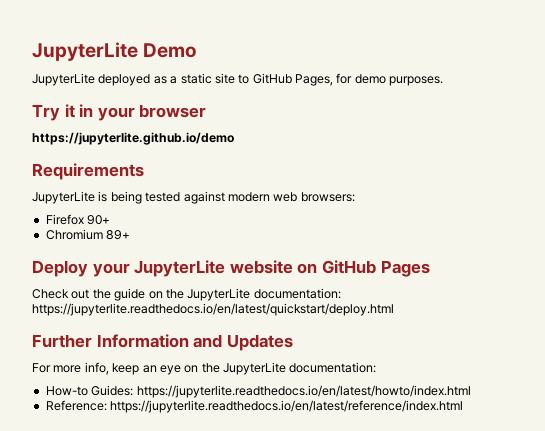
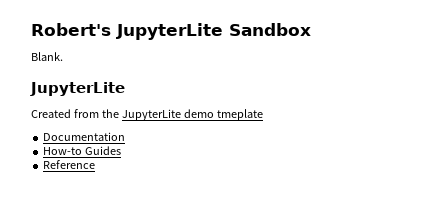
- JupyterLite Demo
- JupyterLite deployed as a static site to GitHub Pages, for demo purposes.
- Try it in your browser
- https://jupyterlite.github.io/demo
- Requirements
- JupyterLite is being tested against modern web browsers:
- Firefox 90+
- Chromium 89+
- Deploy your JupyterLite website on GitHub Pages
- Check out the guide on the JupyterLite documentation: https://jupyterlite.readthedocs.io/en/latest/quickstart/deploy.html
- Further Information and Updates
- For more info, keep an eye on the JupyterLite documentation:
- How-to Guides: https://jupyterlite.readthedocs.io/en/latest/howto/index.html
- Reference: https://jupyterlite.readthedocs.io/en/latest/reference/index.html
+ Robert's JupyterLite Sandbox
+ Blank.
+ JupyterLite
+ Created from the JupyterLite demo tmeplate
+ Documentation
+ How-to Guides
+ Reference

